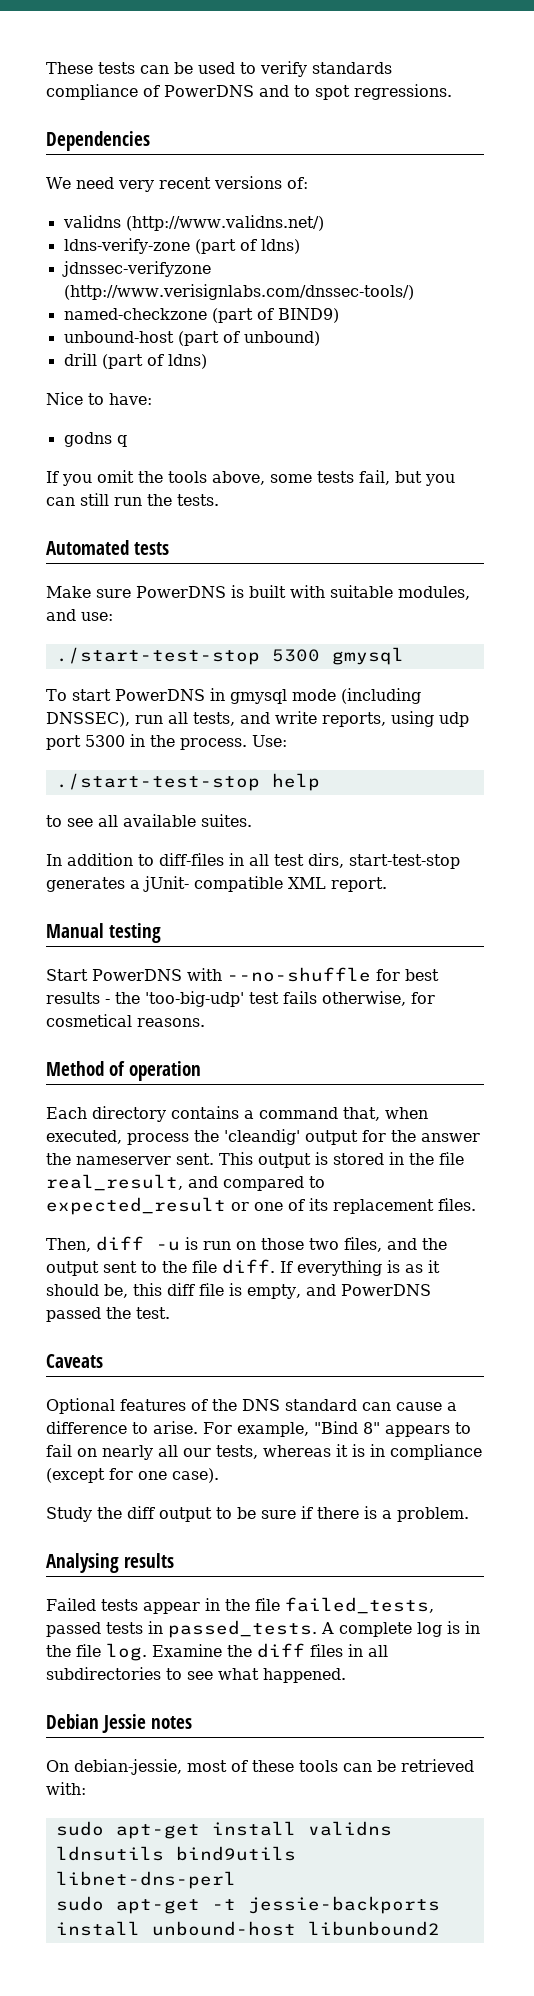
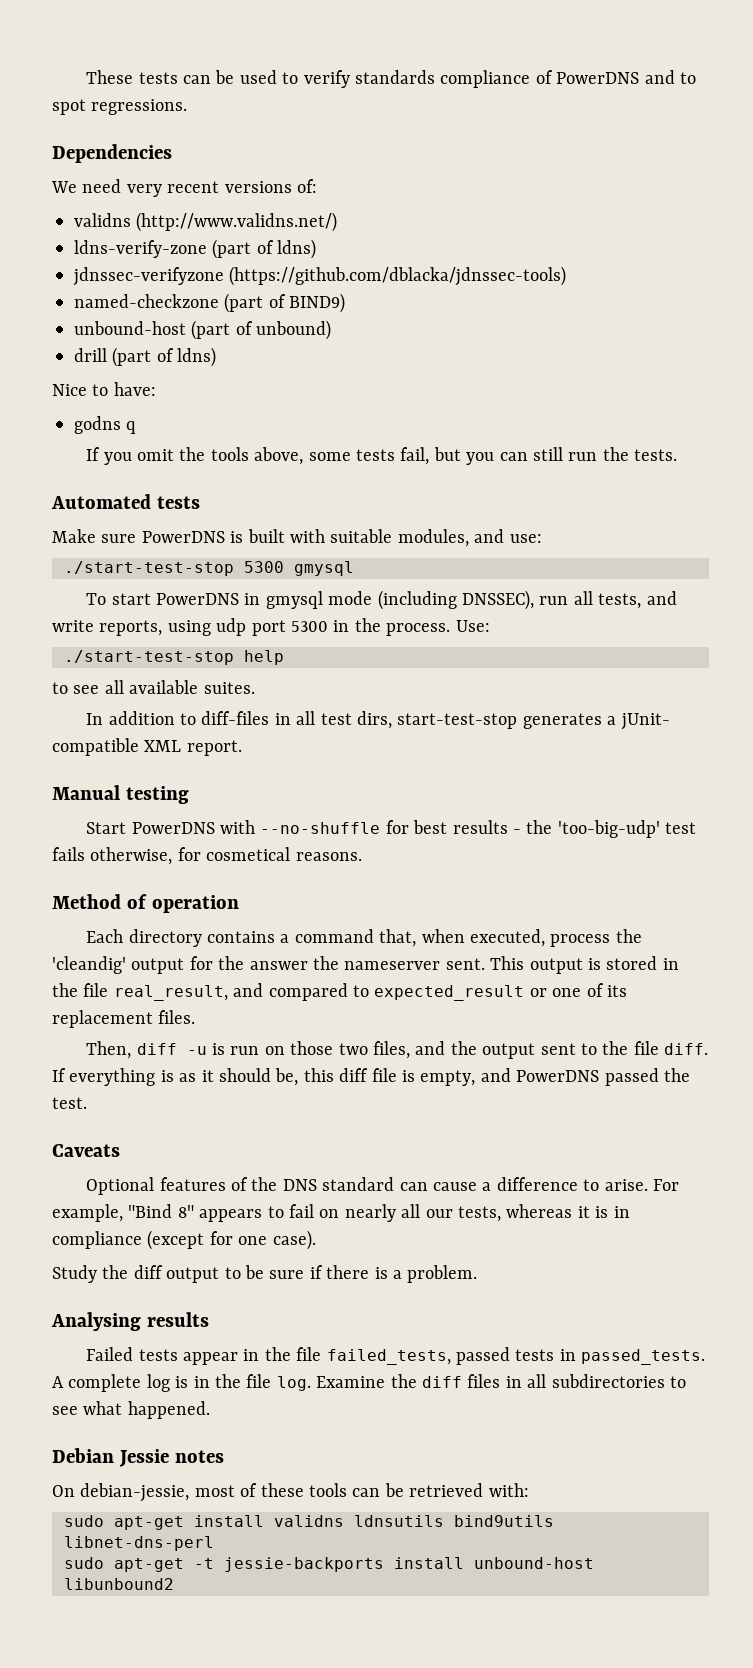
- jdnssec-verifyzone (http://www.verisignlabs.com/dnssec-tools/)
+ jdnssec-verifyzone (https://github.com/dblacka/jdnssec-tools)

